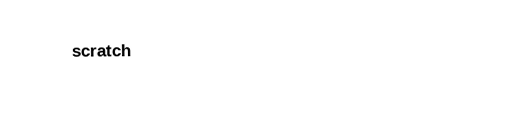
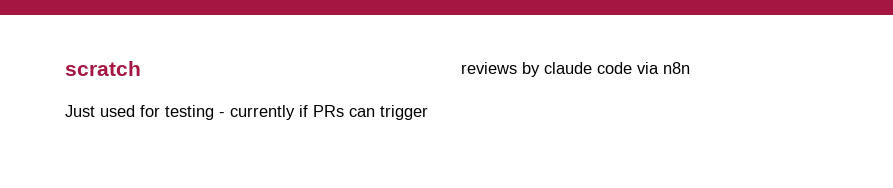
+ Just used for testing - currently if PRs can trigger reviews by claude code via n8n

